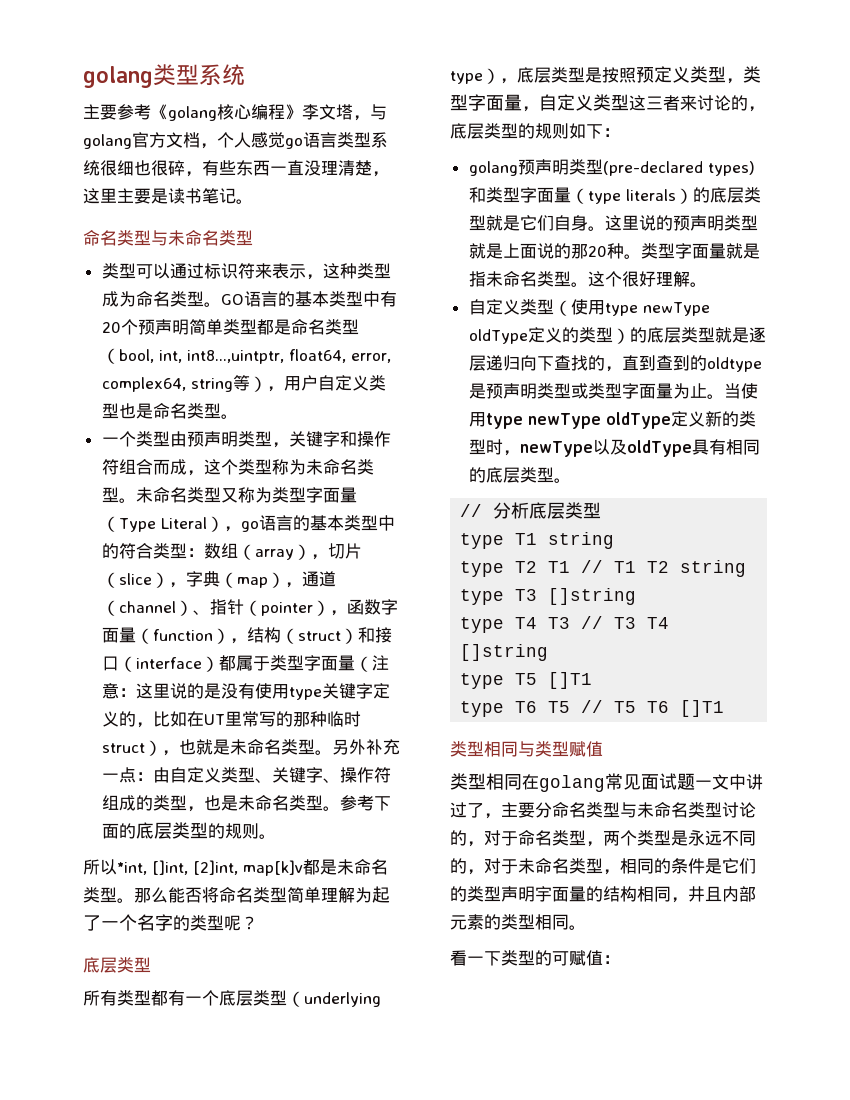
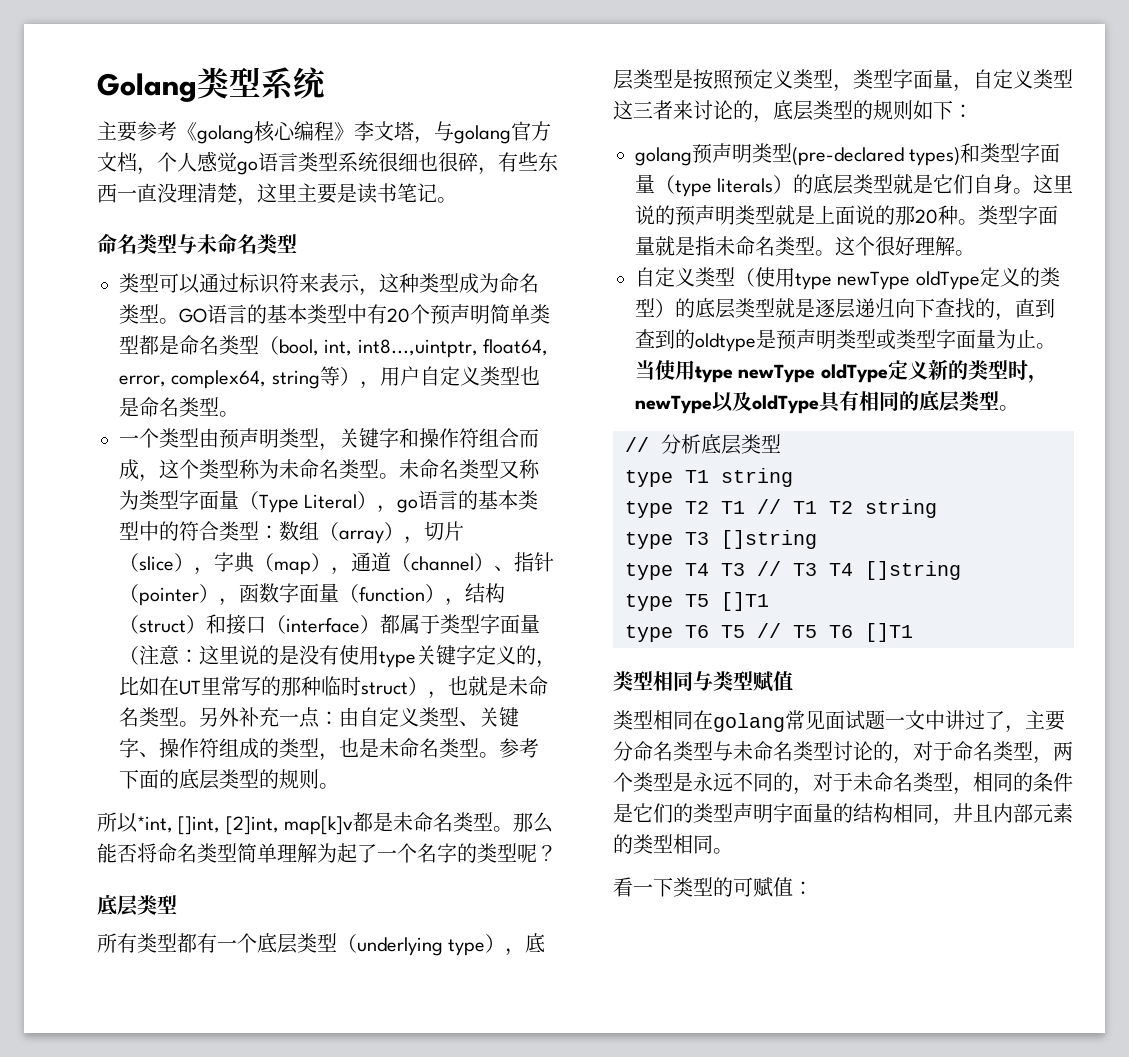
- golang类型系统
+ Golang类型系统

